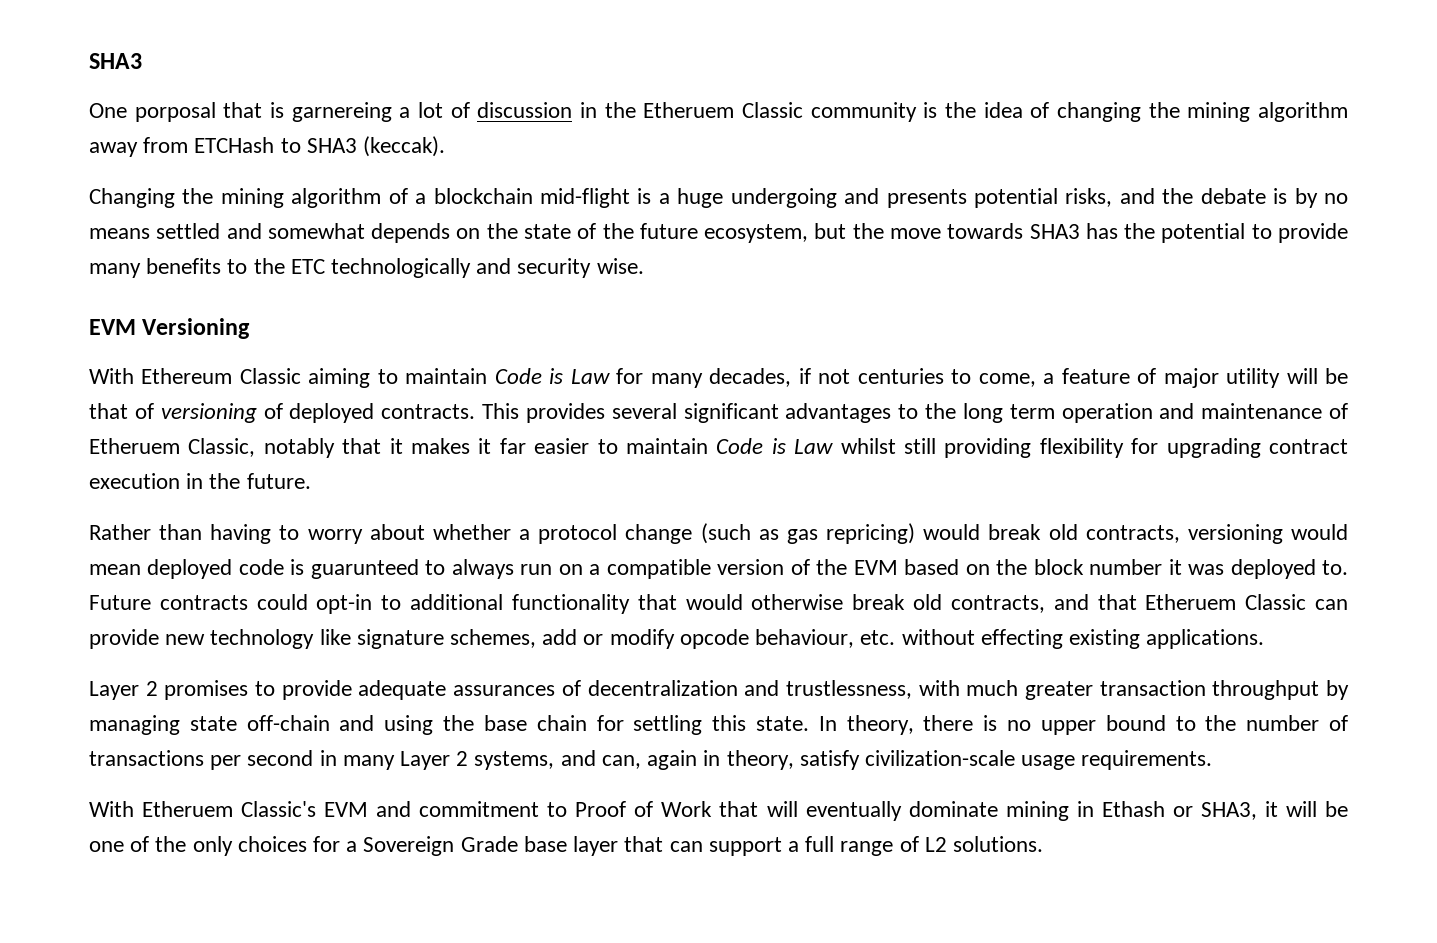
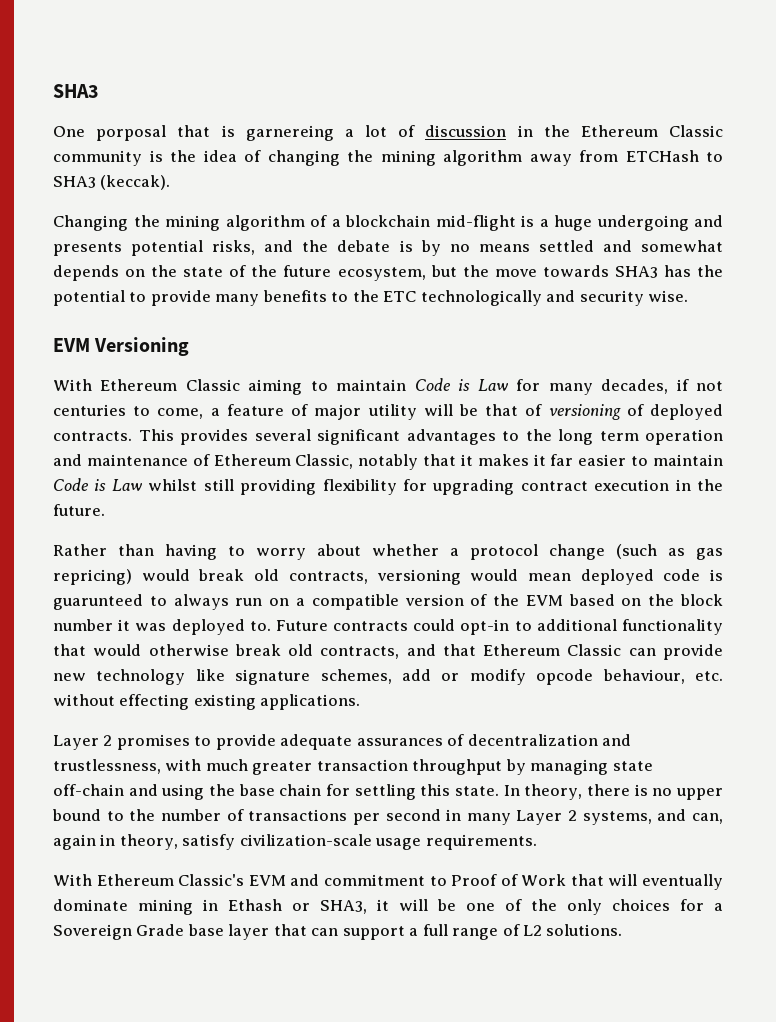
- One porposal that is garnereing a lot of discussion in the Etheruem Classic community is the idea of changing the mining algorithm away from ETCHash to SHA3 (keccak).
+ One porposal that is garnereing a lot of discussion in the Ethereum Classic community is the idea of changing the mining algorithm away from ETCHash to SHA3 (keccak).
- This provides several significant advantages to the long term operation and maintenance of Etheruem Classic, notably that it makes it far easier to maintain Code is Law whilst still providing flexibility for upgrading contract execution in the future.
+ This provides several significant advantages to the long term operation and maintenance of Ethereum Classic, notably that it makes it far easier to maintain Code is Law whilst still providing flexibility for upgrading contract execution in the future.
- Future contracts could opt-in to additional functionality that would otherwise break old contracts, and that Etheruem Classic can provide new technology like signature schemes, add or modify opcode behaviour, etc. without effecting existing applications.
+ Future contracts could opt-in to additional functionality that would otherwise break old contracts, and that Ethereum Classic can provide new technology like signature schemes, add or modify opcode behaviour, etc. without effecting existing applications.
- With Etheruem Classic's EVM and commitment to Proof of Work that will eventually dominate mining in Ethash or SHA3, it will be one of the only choices for a Sovereign Grade base layer that can support a full range of L2 solutions.
+ With Ethereum Classic's EVM and commitment to Proof of Work that will eventually dominate mining in Ethash or SHA3, it will be one of the only choices for a Sovereign Grade base layer that can support a full range of L2 solutions.

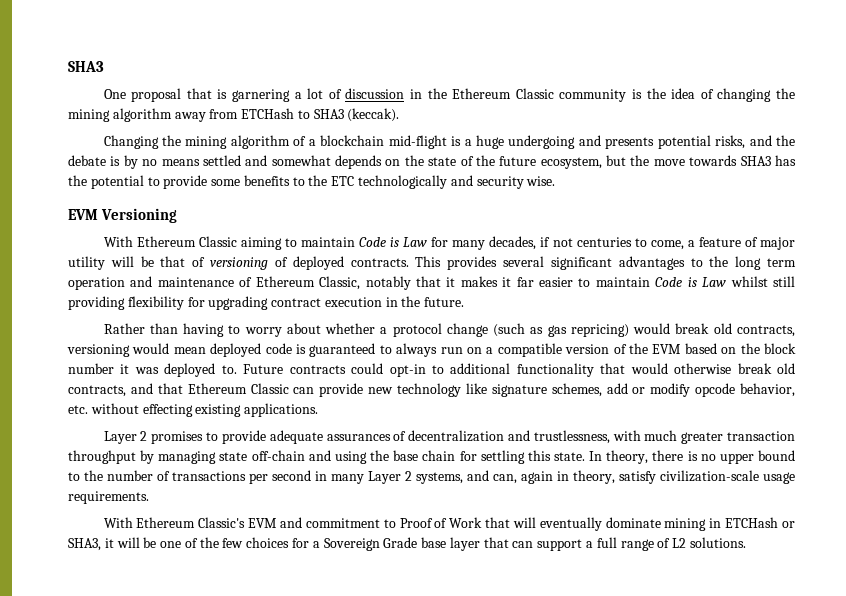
- One porposal that is garnereing a lot of discussion in the Ethereum Classic community is the idea of changing the mining algorithm away from ETCHash to SHA3 (keccak).
+ One proposal that is garnering a lot of discussion in the Ethereum Classic community is the idea of changing the mining algorithm away from ETCHash to SHA3 (keccak).
- Changing the mining algorithm of a blockchain mid-flight is a huge undergoing and presents potential risks, and the debate is by no means settled and somewhat depends on the state of the future ecosystem, but the move towards SHA3 has the potential to provide many benefits to the ETC technologically and security wise.
+ Changing the mining algorithm of a blockchain mid-flight is a huge undergoing and presents potential risks, and the debate is by no means settled and somewhat depends on the state of the future ecosystem, but the move towards SHA3 has the potential to provide some benefits to the ETC technologically and security wise.
- Rather than having to worry about whether a protocol change (such as gas repricing) would break old contracts, versioning would mean deployed code is guarunteed to always run on a compatible version of the EVM based on the block number it was deployed to.
+ Rather than having to worry about whether a protocol change (such as gas repricing) would break old contracts, versioning would mean deployed code is guaranteed to always run on a compatible version of the EVM based on the block number it was deployed to.
- Future contracts could opt-in to additional functionality that would otherwise break old contracts, and that Ethereum Classic can provide new technology like signature schemes, add or modify opcode behaviour, etc. without effecting existing applications.
+ Future contracts could opt-in to additional functionality that would otherwise break old contracts, and that Ethereum Classic can provide new technology like signature schemes, add or modify opcode behavior, etc. without effecting existing applications.
- With Ethereum Classic's EVM and commitment to Proof of Work that will eventually dominate mining in Ethash or SHA3, it will be one of the only choices for a Sovereign Grade base layer that can support a full range of L2 solutions.
+ With Ethereum Classic's EVM and commitment to Proof of Work that will eventually dominate mining in ETCHash or SHA3, it will be one of the few choices for a Sovereign Grade base layer that can support a full range of L2 solutions.

